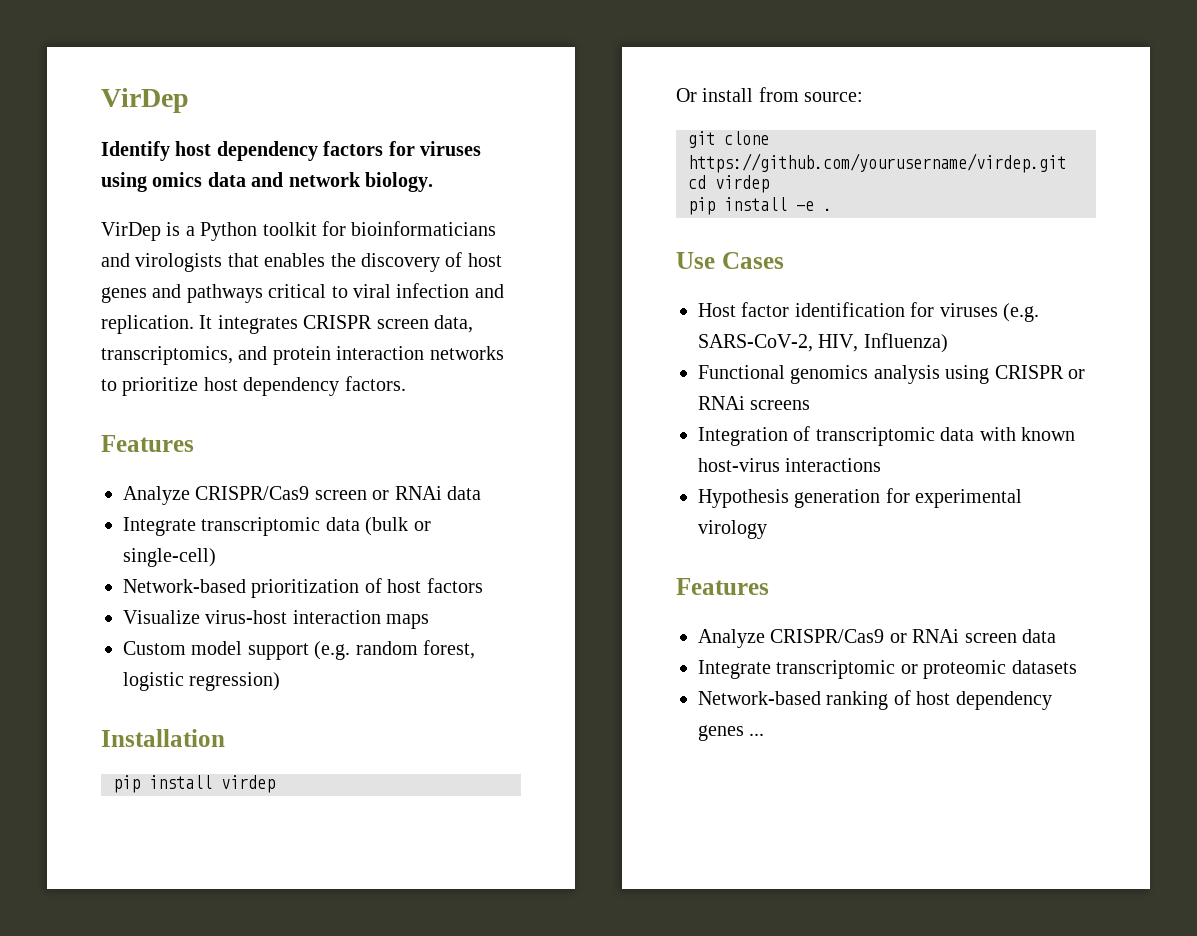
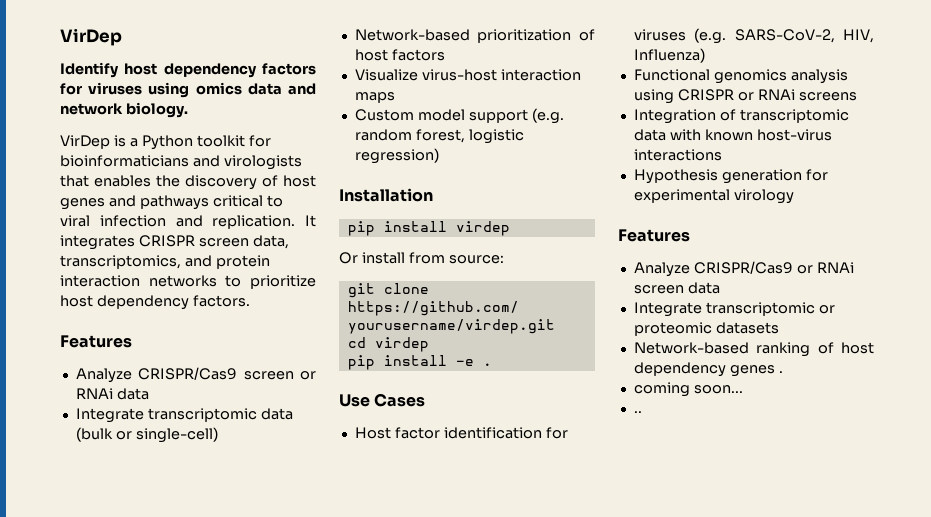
- Network-based ranking of host dependency genes ...
+ Network-based ranking of host dependency genes .
+ coming soon...
+ ..

